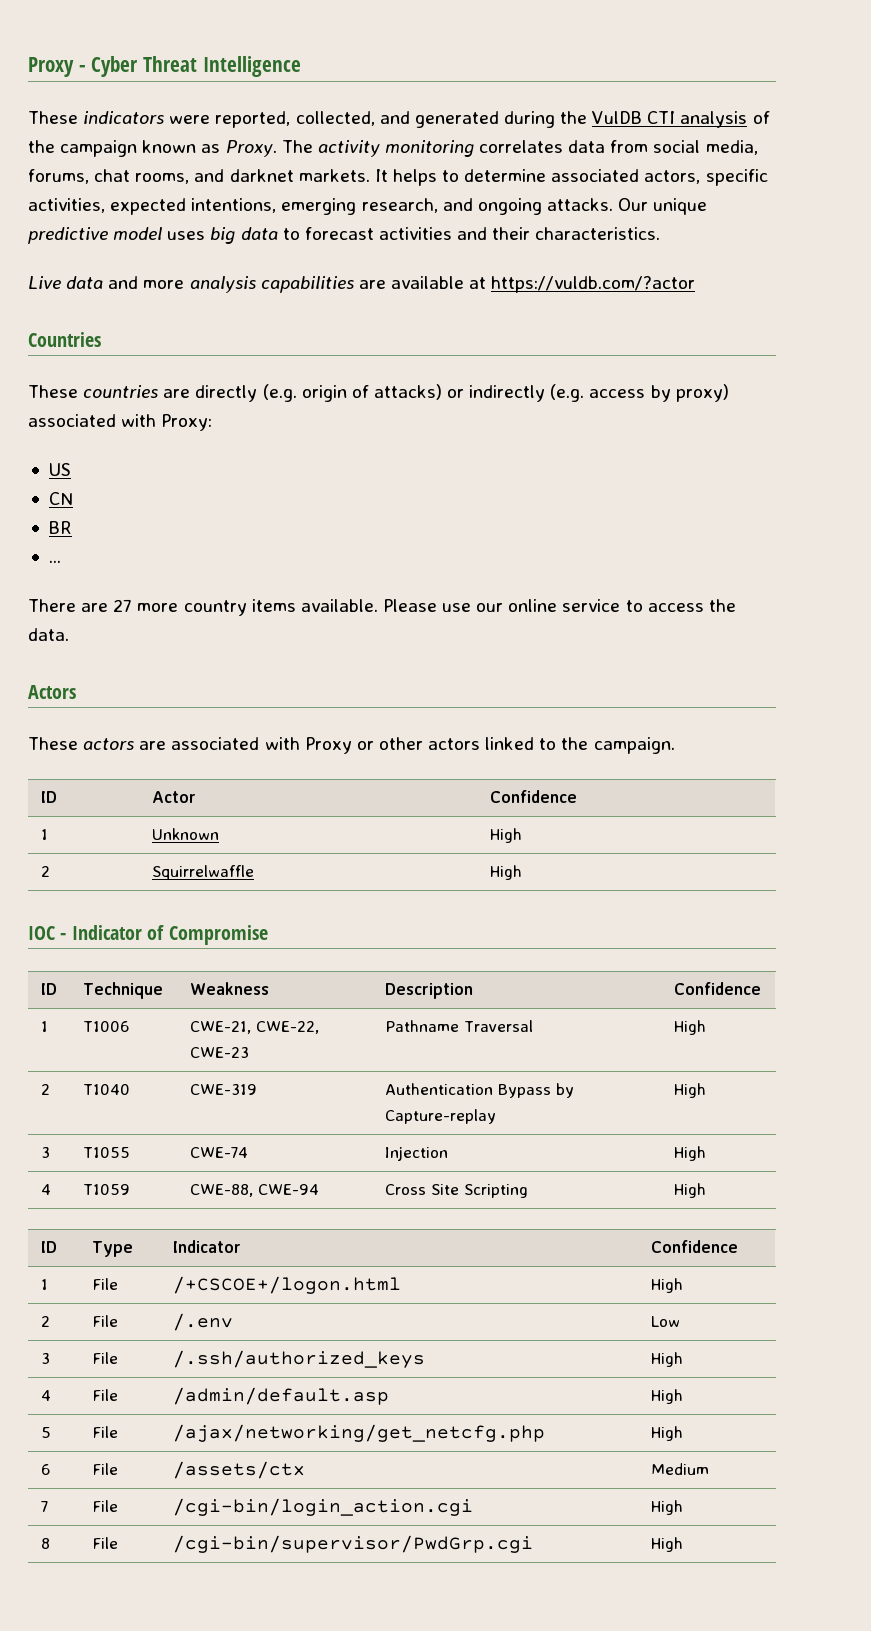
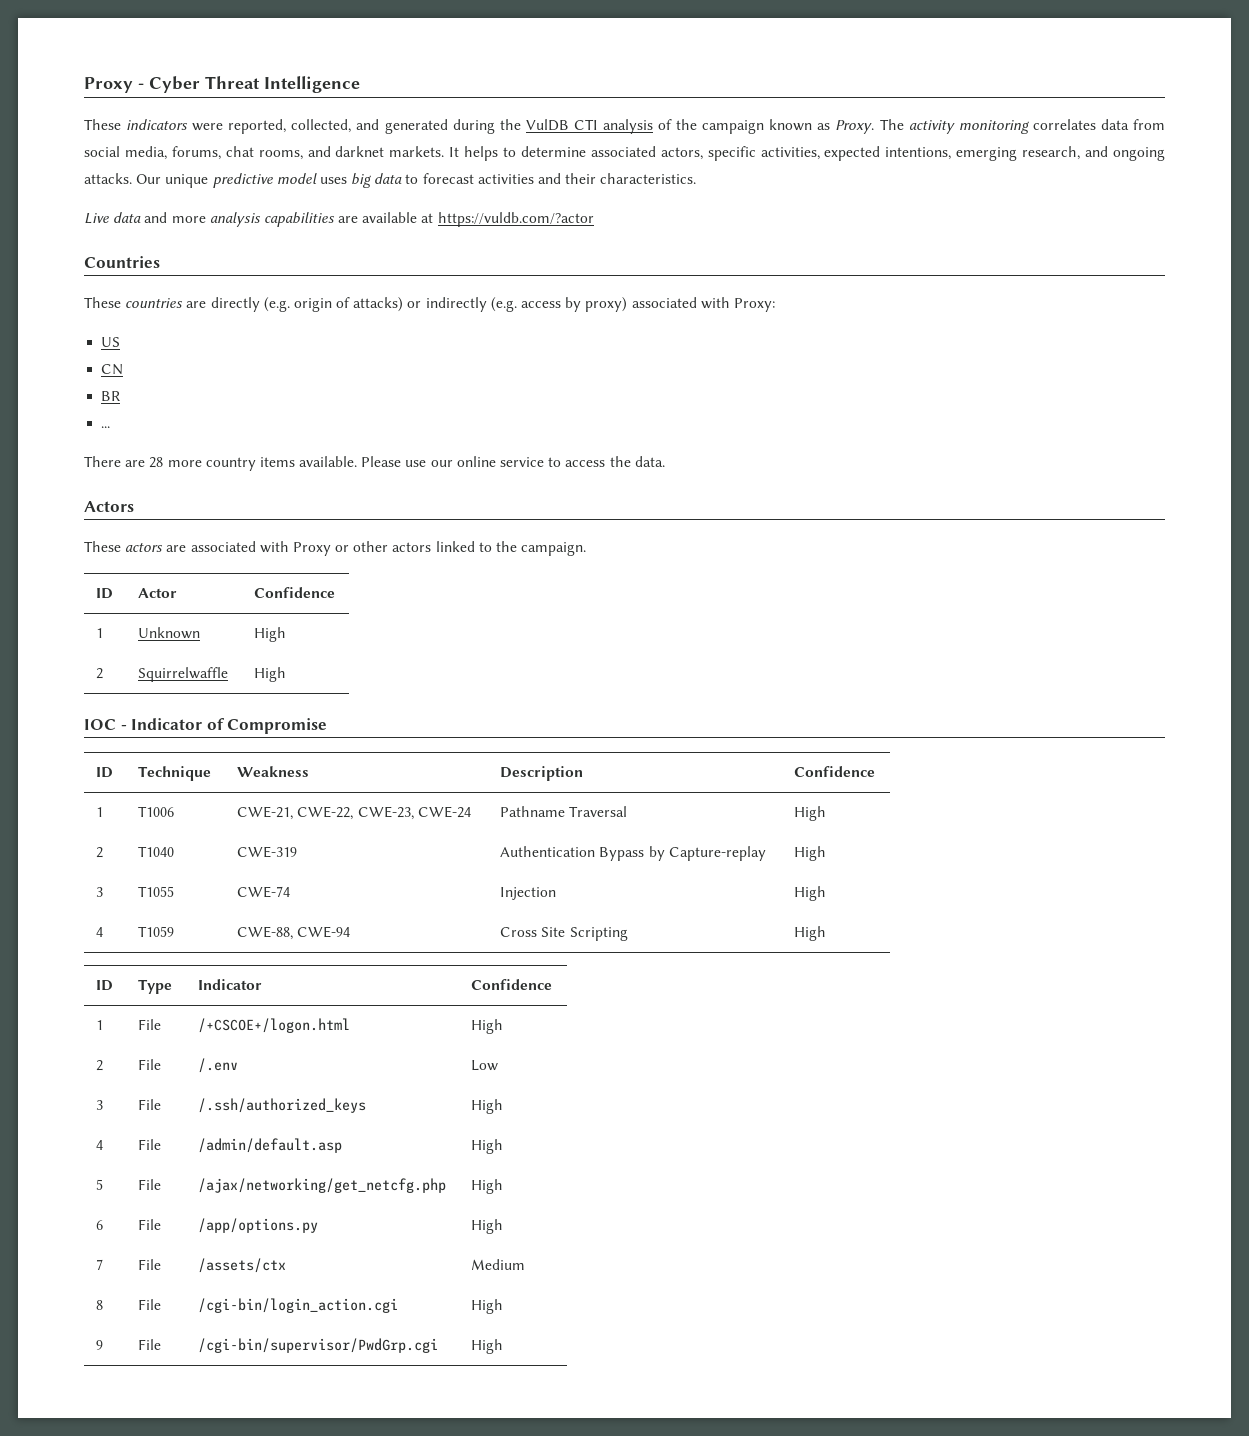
- There are 27 more country items available.
+ There are 28 more country items available.
- 1 | T1006 | CWE-21, CWE-22, CWE-23 | Pathname Traversal | High
+ 1 | T1006 | CWE-21, CWE-22, CWE-23, CWE-24 | Pathname Traversal | High
- 6 | File | /assets/ctx | Medium
+ 6 | File | /app/options.py | High
+ 7 | File | /assets/ctx | Medium
- 7 | File | /cgi-bin/login_action.cgi | High
+ 8 | File | /cgi-bin/login_action.cgi | High
- 8 | File | /cgi-bin/supervisor/PwdGrp.cgi | High
+ 9 | File | /cgi-bin/supervisor/PwdGrp.cgi | High

